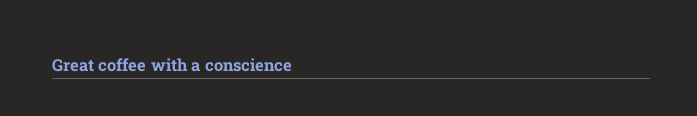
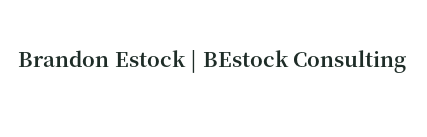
- Great coffee with a conscience
+ Brandon Estock | BEstock Consulting

